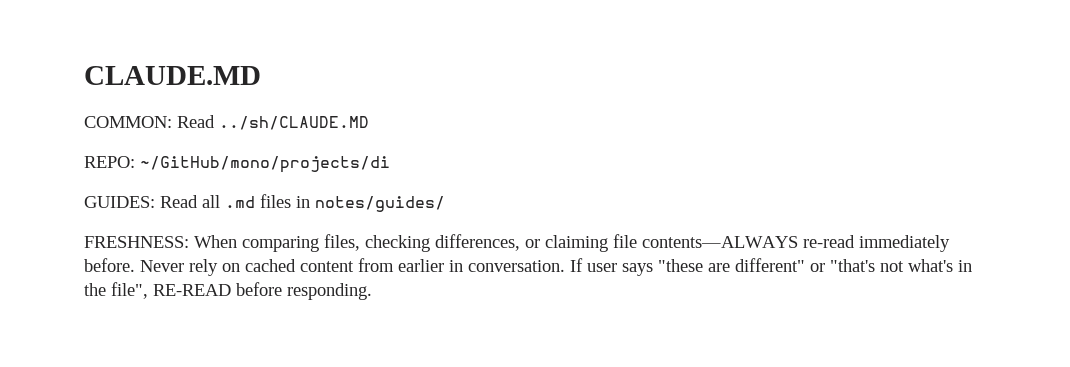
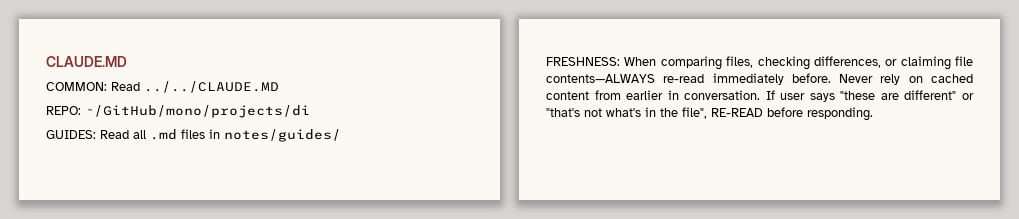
- COMMON: Read ../sh/CLAUDE.MD
+ COMMON: Read ../../CLAUDE.MD

